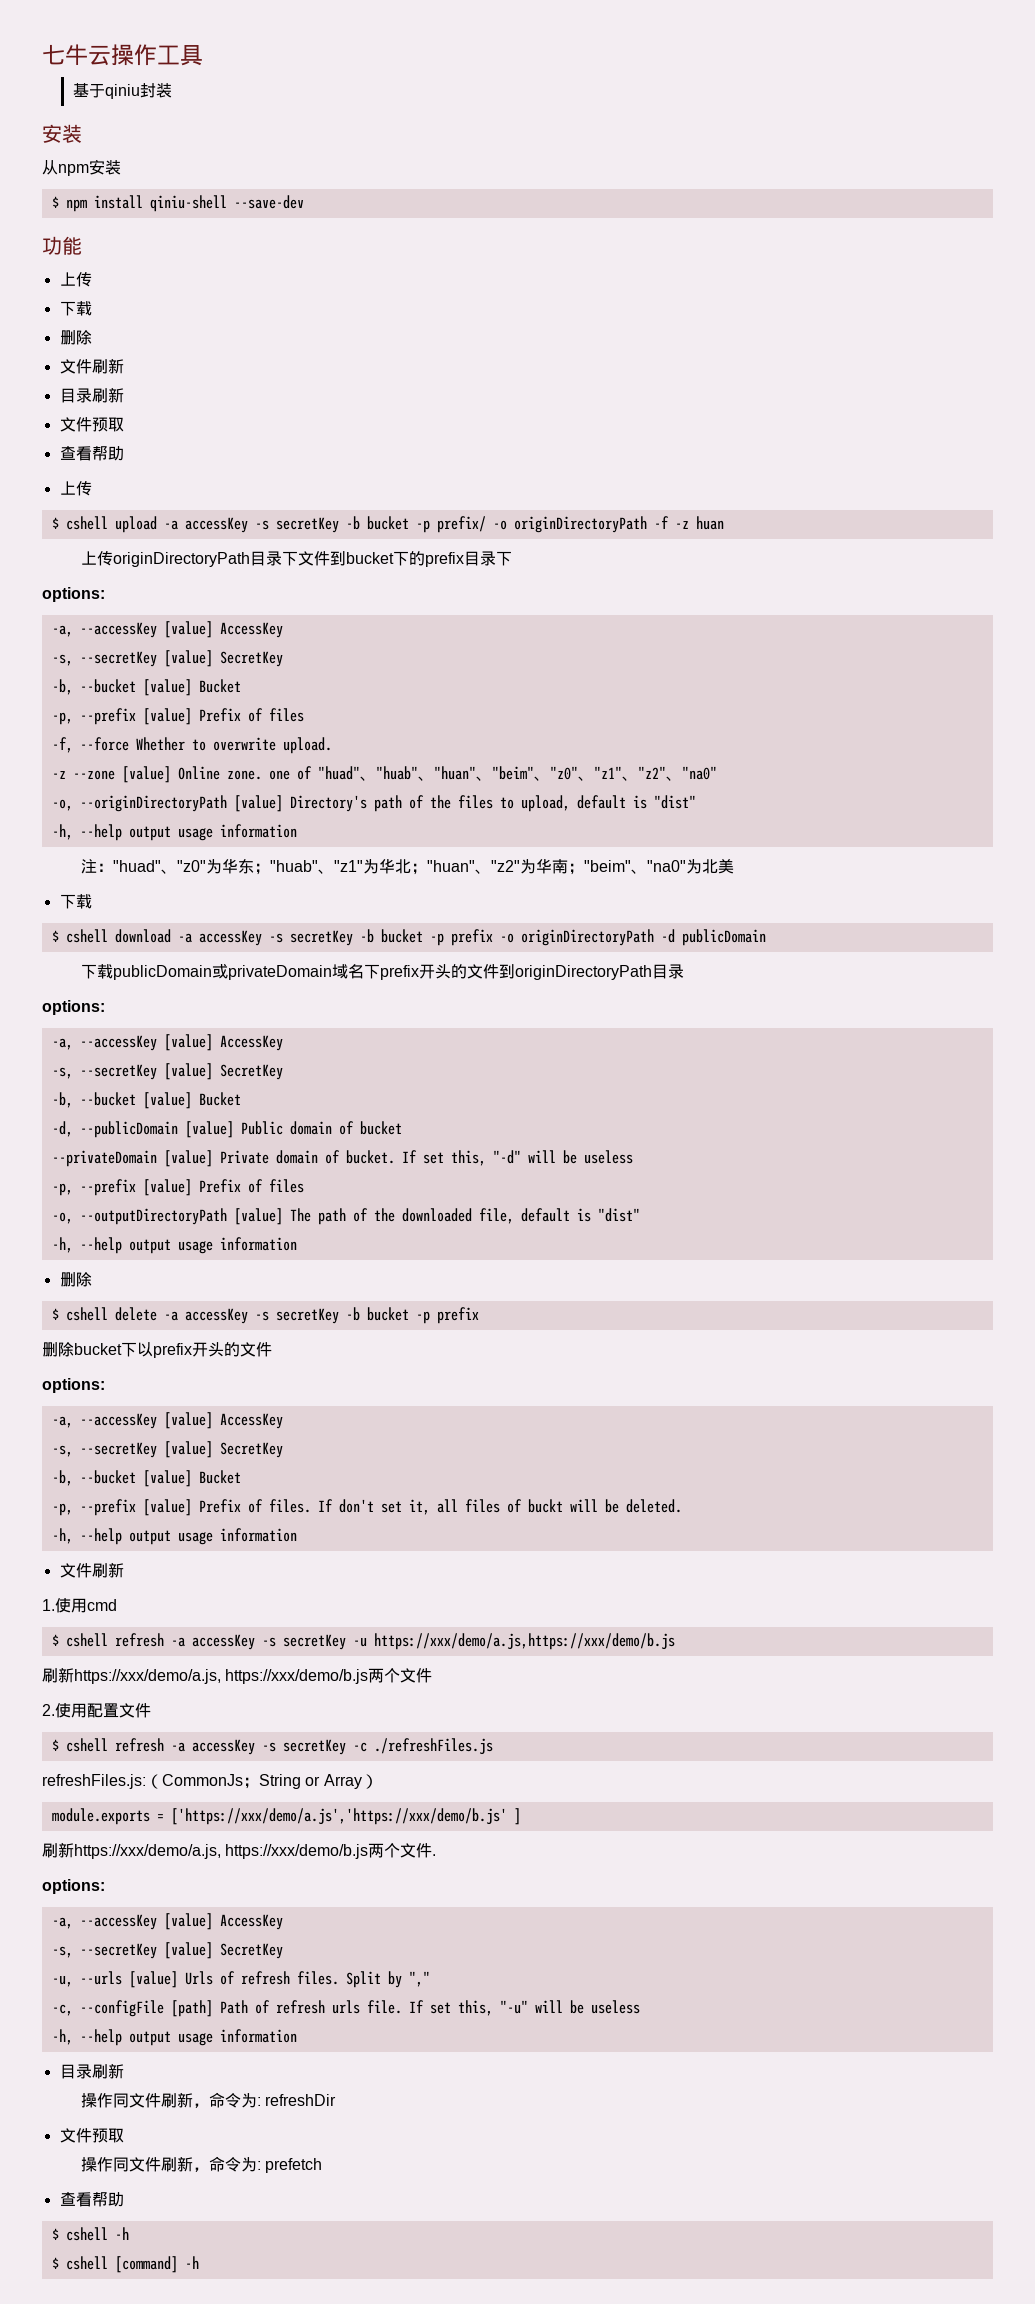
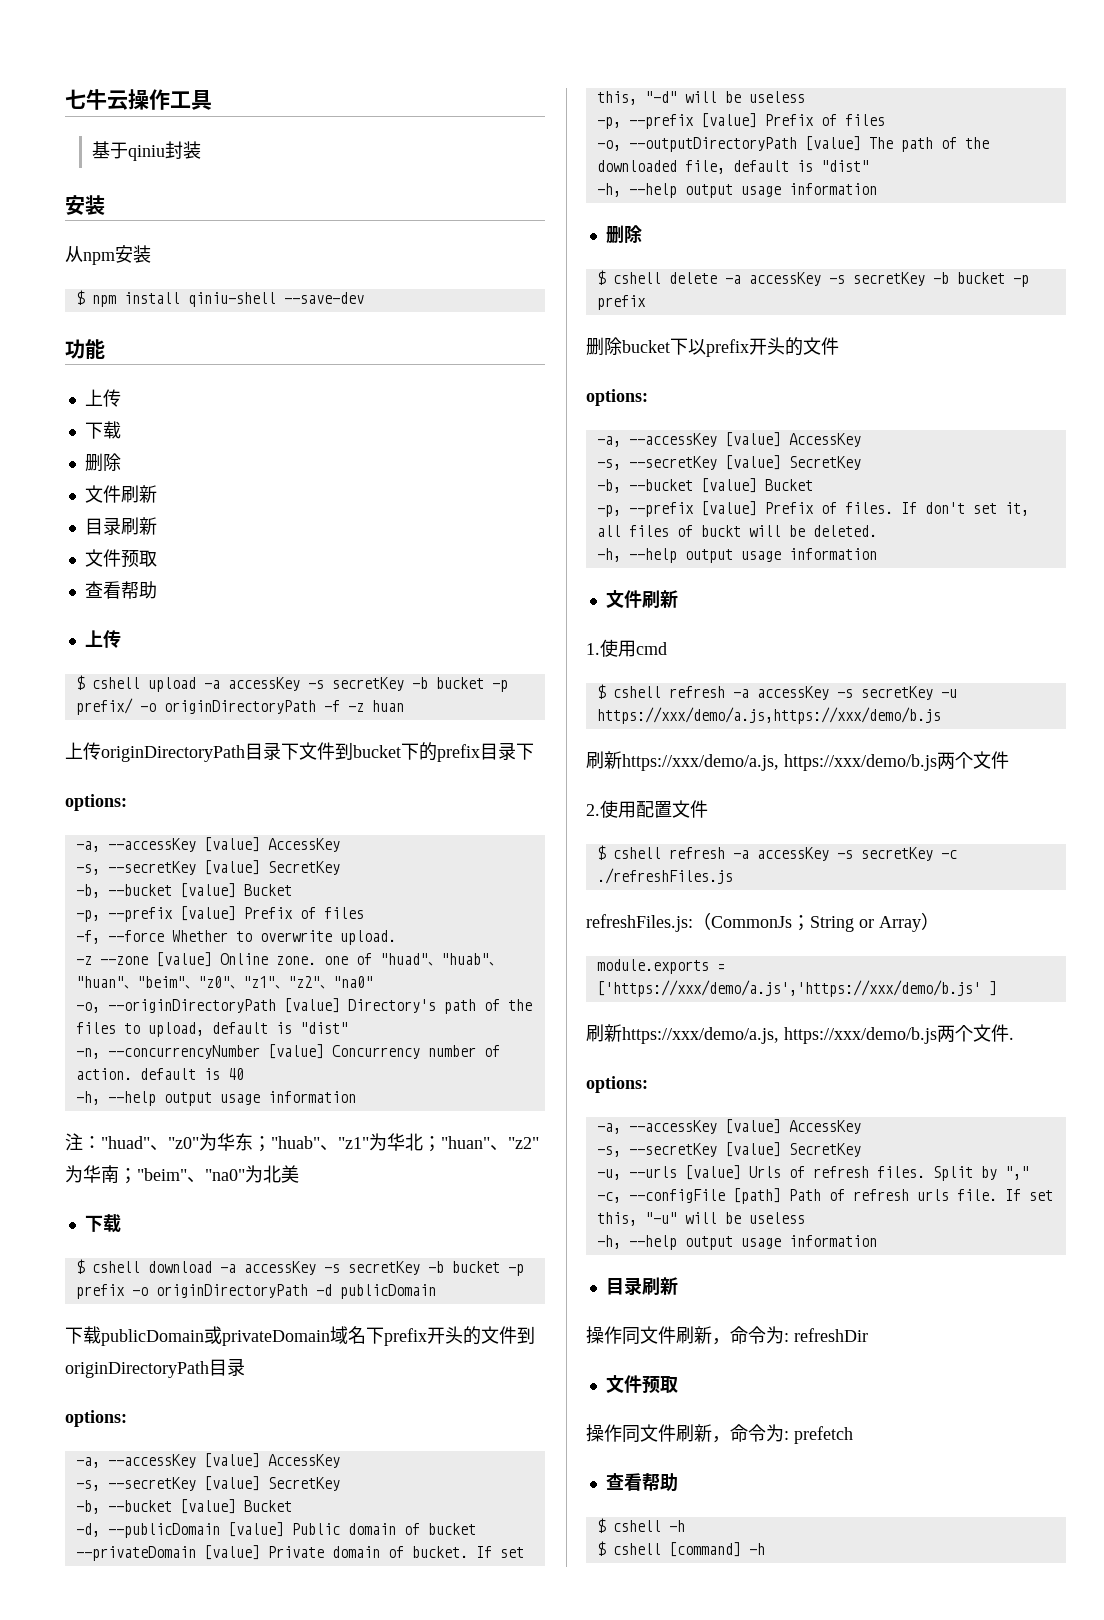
+ -n, --concurrencyNumber [value] Concurrency number of action. default is 40

